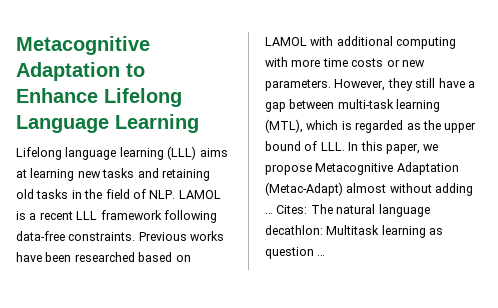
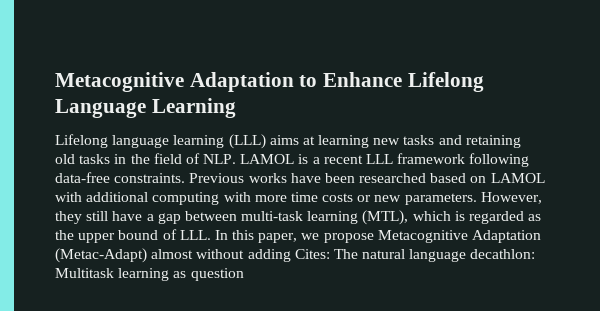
- However, they still have a gap between multi-task learning (MTL), which is regarded as the upper bound of LLL. In this paper, we propose Metacognitive Adaptation (Metac-Adapt) almost without adding … Cites: The natural language decathlon: Multitask learning as question …
+ However, they still have a gap between multi-task learning (MTL), which is regarded as the upper bound of LLL. In this paper, we propose Metacognitive Adaptation (Metac-Adapt) almost without adding Cites: The natural language decathlon: Multitask learning as question

